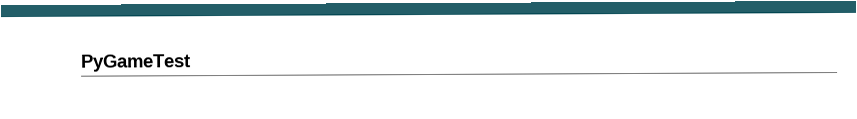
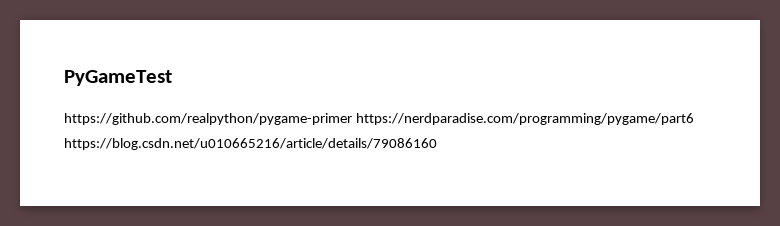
+ https://github.com/realpython/pygame-primer https://nerdparadise.com/programming/pygame/part6 https://blog.csdn.net/u010665216/article/details/79086160

